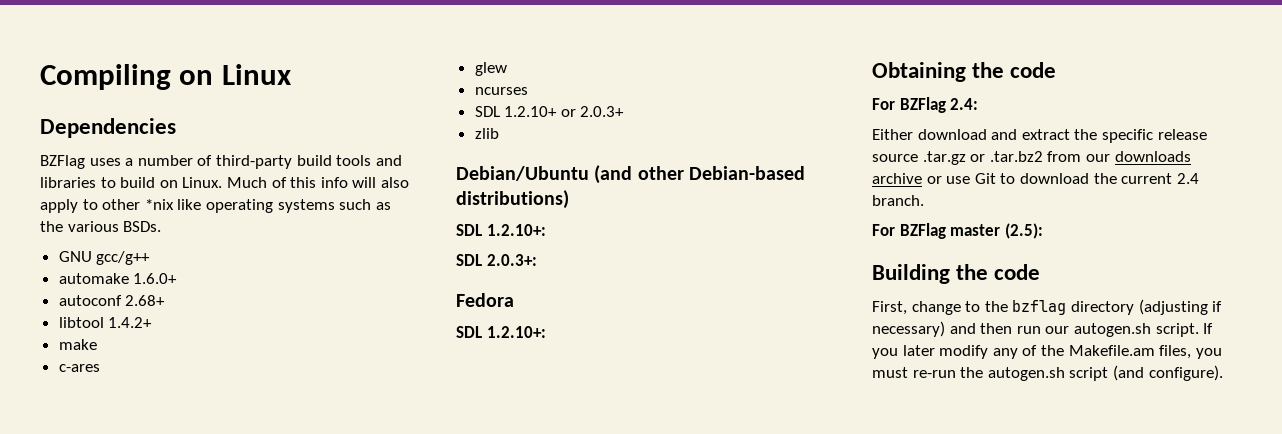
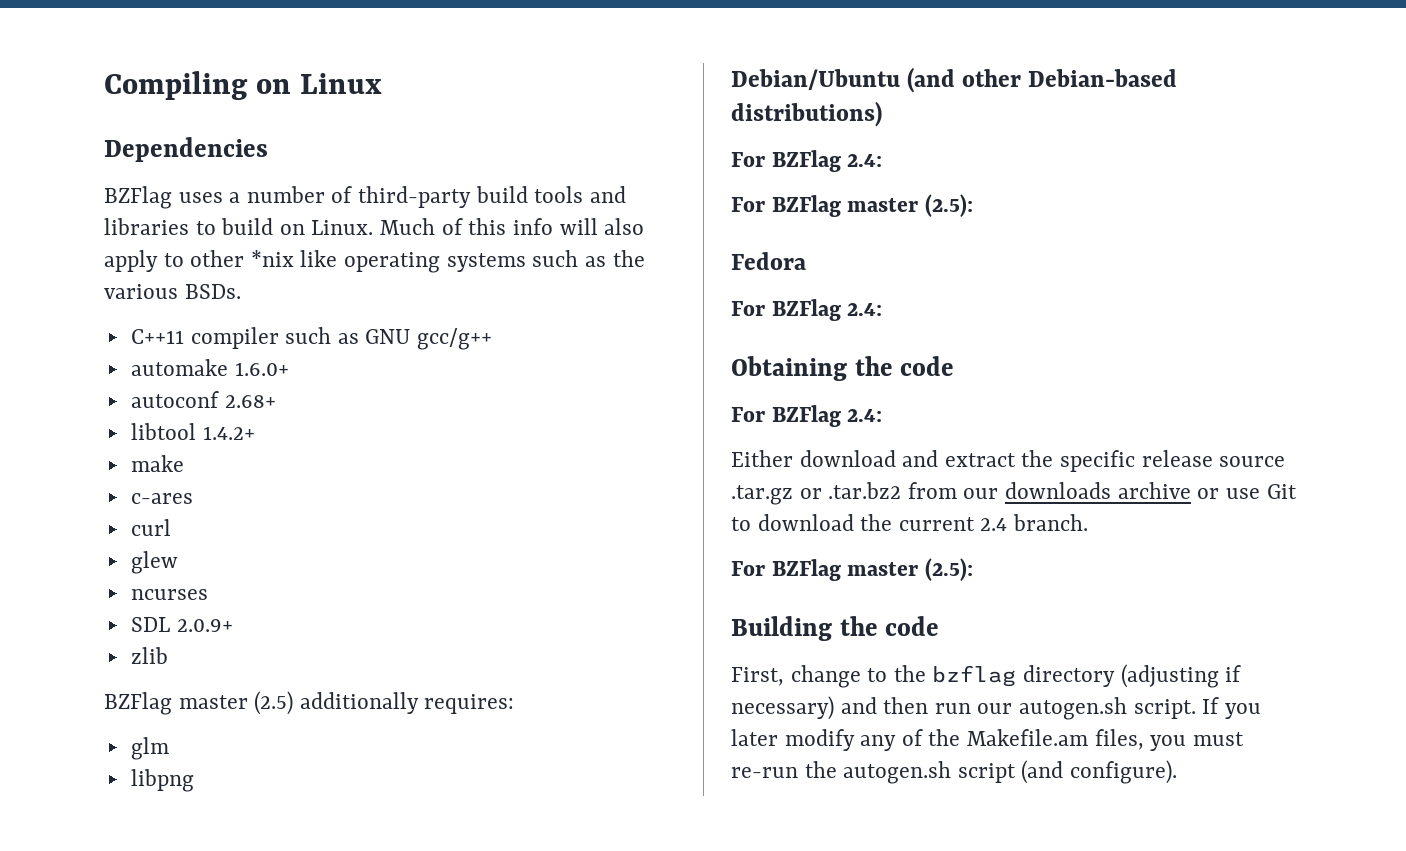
- GNU gcc/g++
+ C++11 compiler such as GNU gcc/g++
+ curl
- SDL 1.2.10+ or 2.0.3+
+ SDL 2.0.9+
  zlib
+ BZFlag master (2.5) additionally requires:
+ glm
+ libpng
  Debian/Ubuntu (and other Debian-based distributions)
- SDL 1.2.10+:
- SDL 2.0.3+:
+ For BZFlag 2.4:
+ For BZFlag master (2.5):
  Fedora
- SDL 1.2.10+:
+ For BZFlag 2.4:

